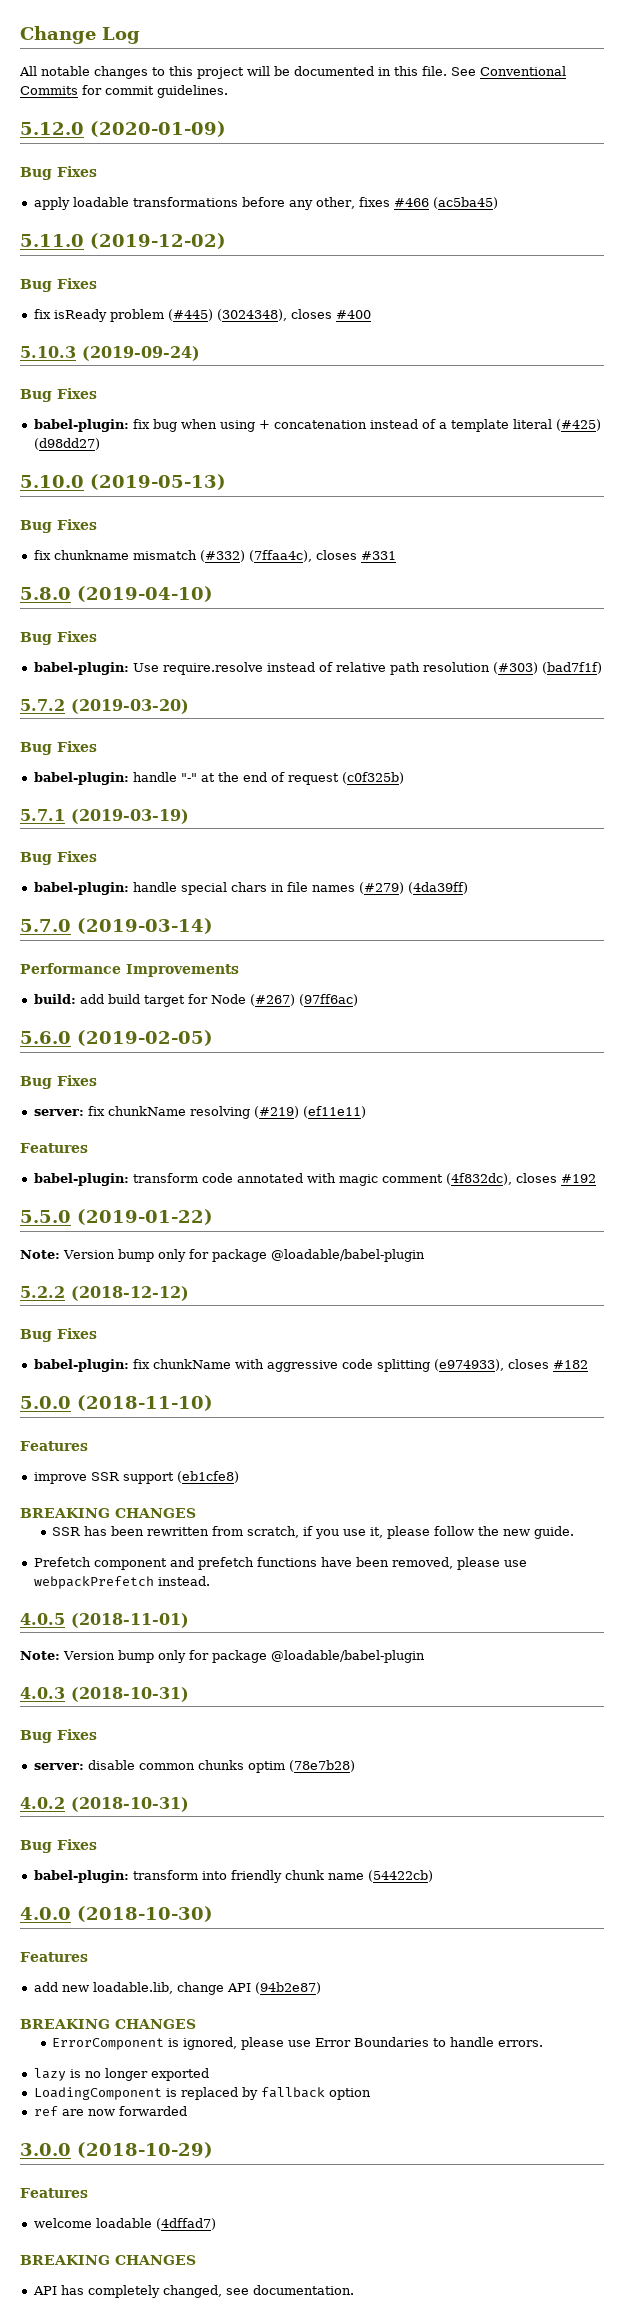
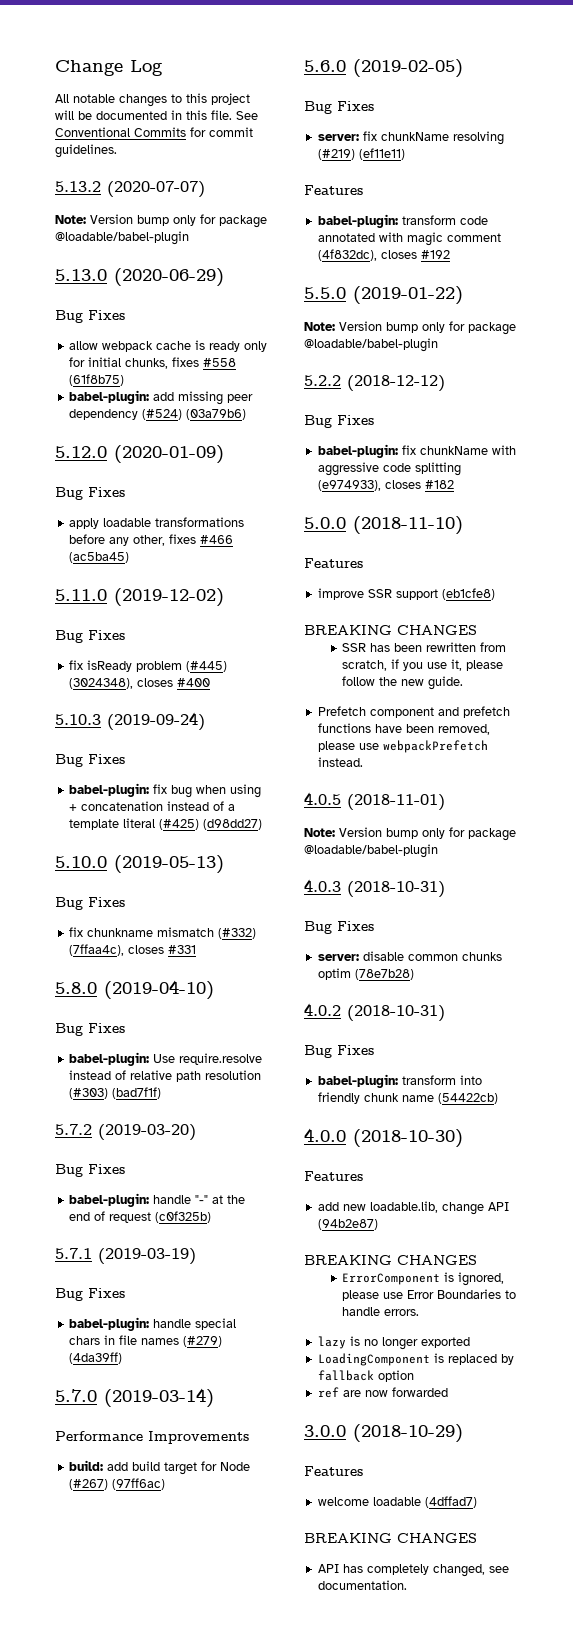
+ 5.13.2 (2020-07-07)
+ Note: Version bump only for package @loadable/babel-plugin
+ 5.13.0 (2020-06-29)
+ Bug Fixes
+ allow webpack cache is ready only for initial chunks, fixes #558 (61f8b75)
+ babel-plugin: add missing peer dependency (#524) (03a79b6)

